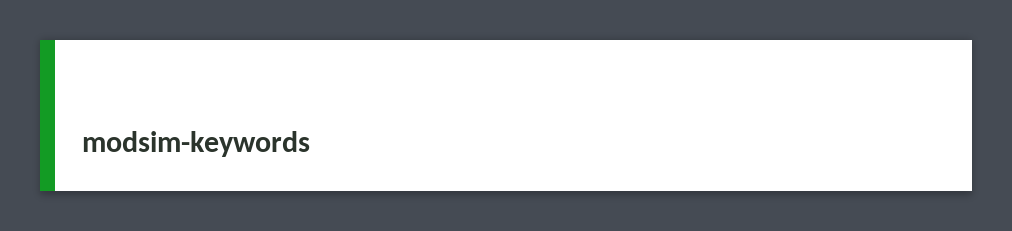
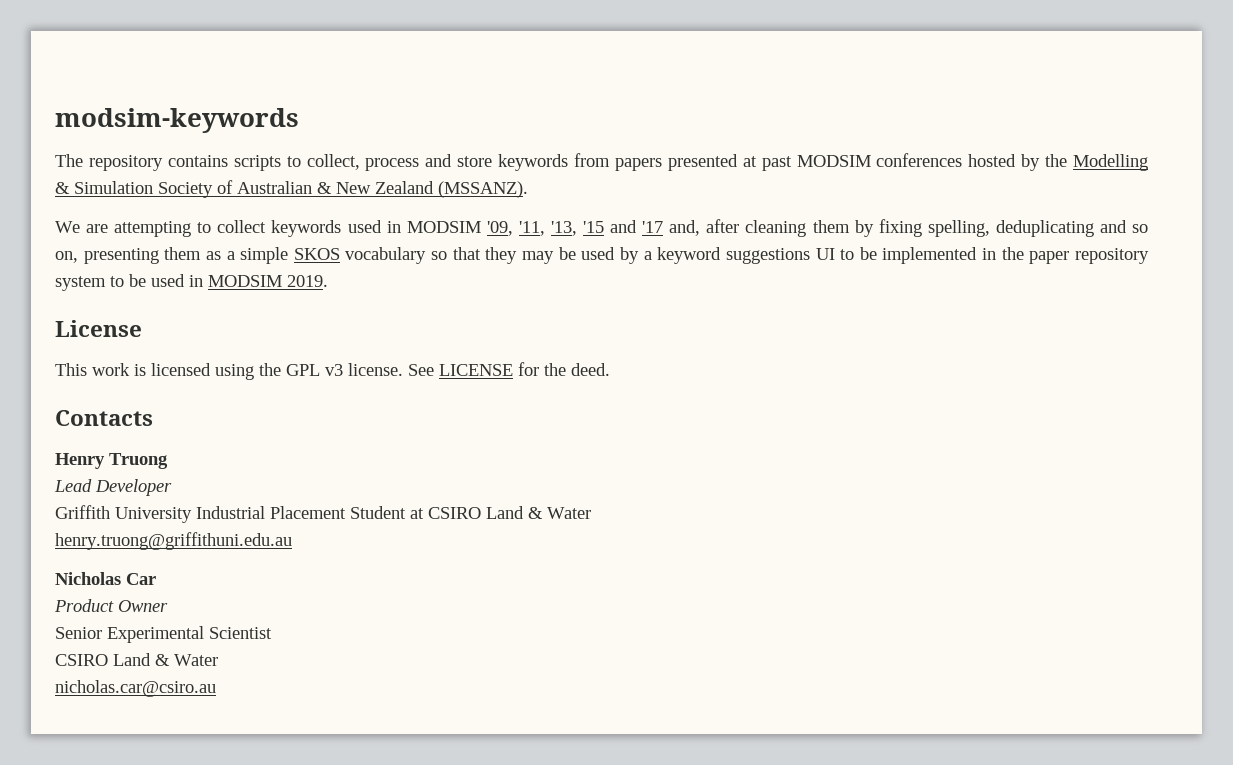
+ The repository contains scripts to collect, process and store keywords from papers presented at past MODSIM conferences hosted by the Modelling & Simulation Society of Australian & New Zealand (MSSANZ).
+ We are attempting to collect keywords used in MODSIM '09, '11, '13, '15 and '17 and, after cleaning them by fixing spelling, deduplicating and so on, presenting them as a simple SKOS vocabulary so that they may be used by a keyword suggestions UI to be implemented in the paper repository system to be used in MODSIM 2019.
+ License
+ This work is licensed using the GPL v3 license. See LICENSE for the deed.
+ Contacts
+ Henry Truong
+ Lead Developer
+ Griffith University Industrial Placement Student at CSIRO Land & Water
+ henry.truong@griffithuni.edu.au
+ Nicholas Car
+ Product Owner
+ Senior Experimental Scientist
+ CSIRO Land & Water
+ nicholas.car@csiro.au

